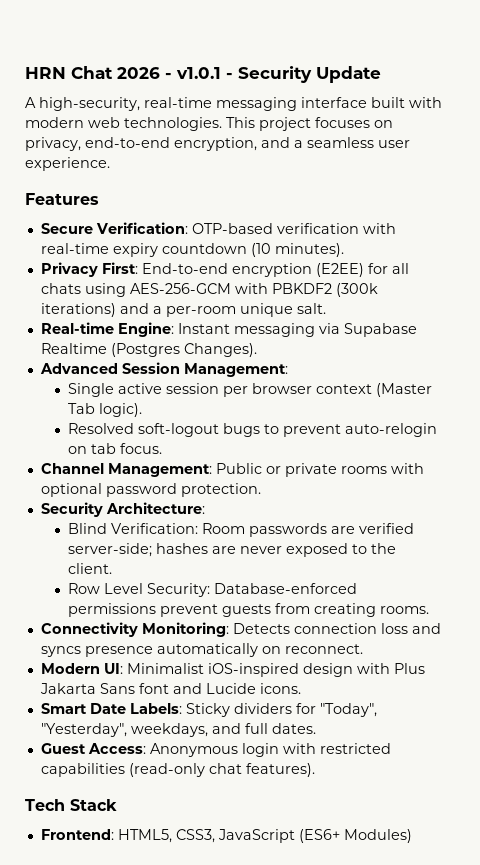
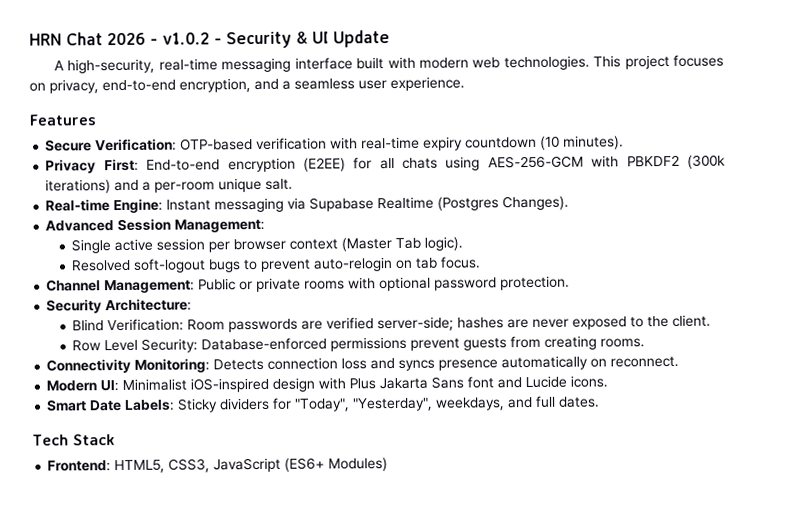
- HRN Chat 2026 - v1.0.1 - Security Update
+ HRN Chat 2026 - v1.0.2 - Security & UI Update
- Guest Access: Anonymous login with restricted capabilities (read-only chat features).

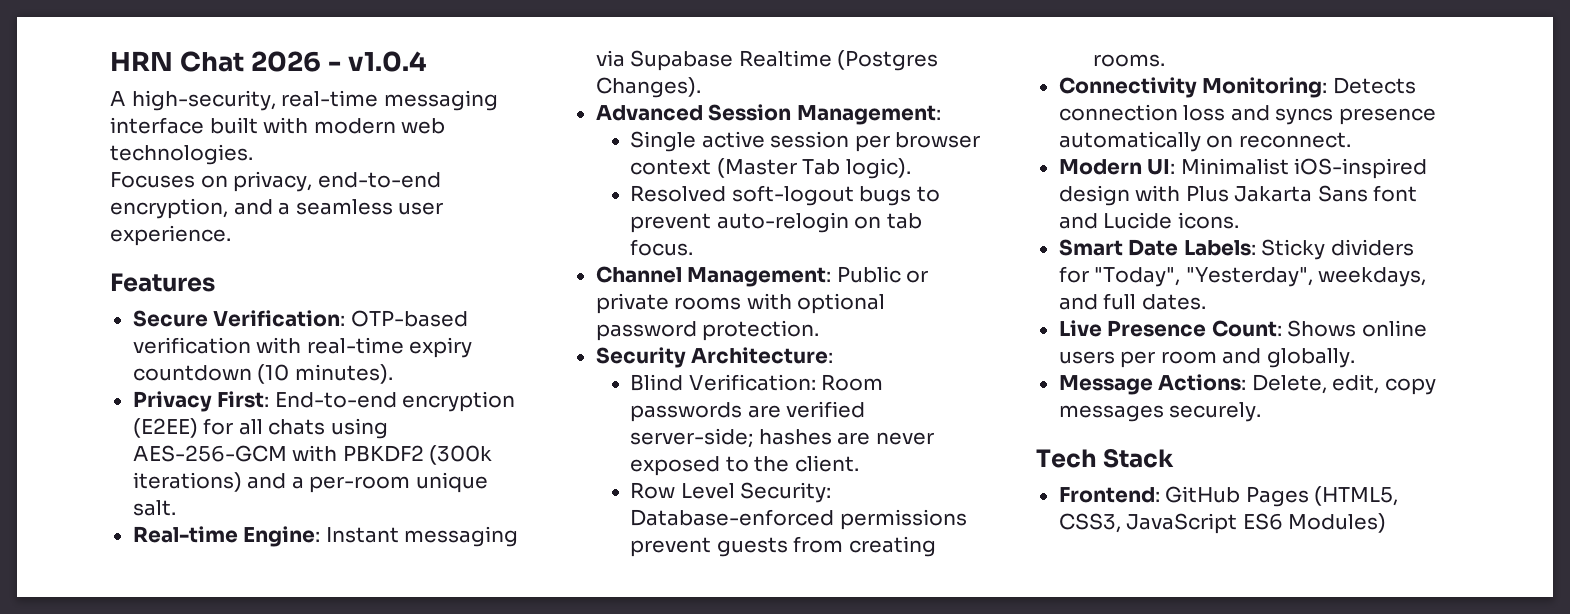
- HRN Chat 2026 - v1.0.2 - Security & UI Update
+ HRN Chat 2026 - v1.0.4
- A high-security, real-time messaging interface built with modern web technologies. This project focuses on privacy, end-to-end encryption, and a seamless user experience.
+ A high-security, real-time messaging interface built with modern web technologies.
+ Focuses on privacy, end-to-end encryption, and a seamless user experience.
+ Live Presence Count: Shows online users per room and globally.
+ Message Actions: Delete, edit, copy messages securely.
- Frontend: HTML5, CSS3, JavaScript (ES6+ Modules)
+ Frontend: GitHub Pages (HTML5, CSS3, JavaScript ES6 Modules)

